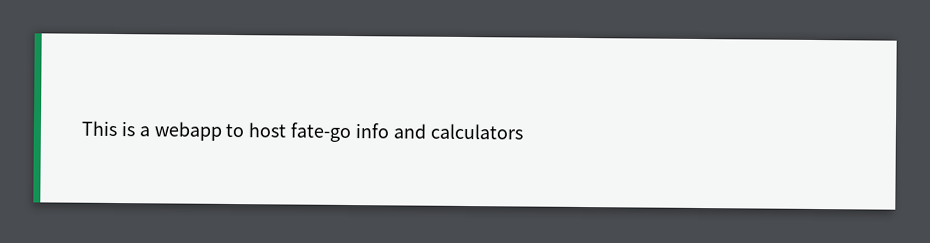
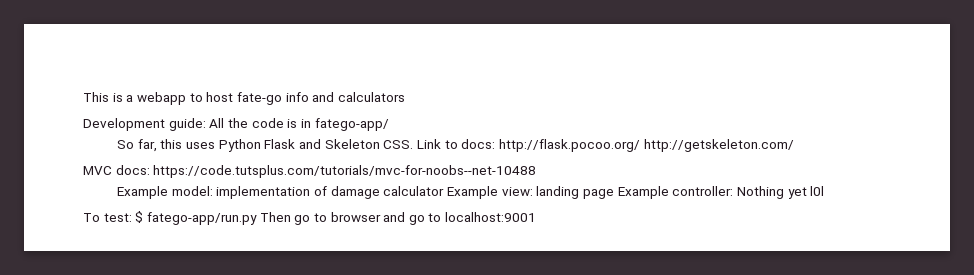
+ Development guide: All the code is in fatego-app/
+ So far, this uses Python Flask and Skeleton CSS. Link to docs: http://flask.pocoo.org/ http://getskeleton.com/
+ MVC docs: https://code.tutsplus.com/tutorials/mvc-for-noobs--net-10488
+ Example model: implementation of damage calculator Example view: landing page Example controller: Nothing yet l0l
+ To test: $ fatego-app/run.py Then go to browser and go to localhost:9001

